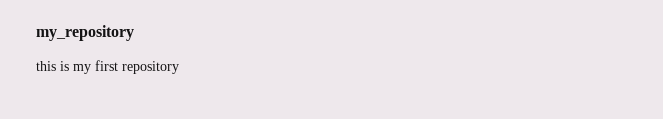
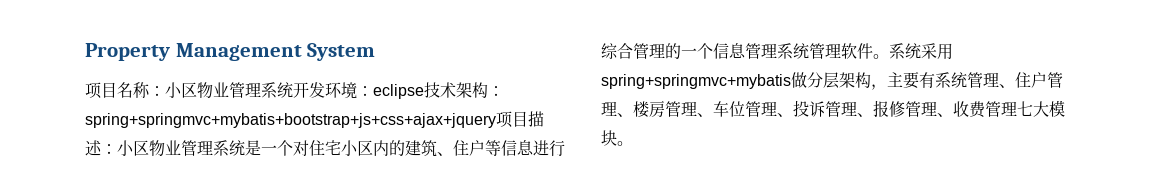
- my_repository
- this is my first repository
+ Property Management System
+ 项目名称：小区物业管理系统开发环境：eclipse技术架构：spring+springmvc+mybatis+bootstrap+js+css+ajax+jquery项目描述：小区物业管理系统是一个对住宅小区内的建筑、住户等信息进行综合管理的一个信息管理系统管理软件。系统采用spring+springmvc+mybatis做分层架构，主要有系统管理、住户管理、楼房管理、车位管理、投诉管理、报修管理、收费管理七大模块。

